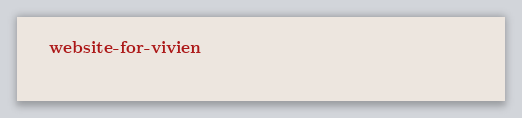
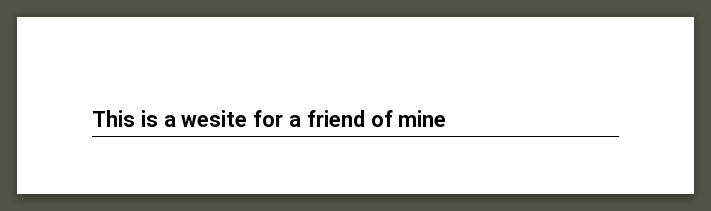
- website-for-vivien
+ This is a wesite for a friend of mine

